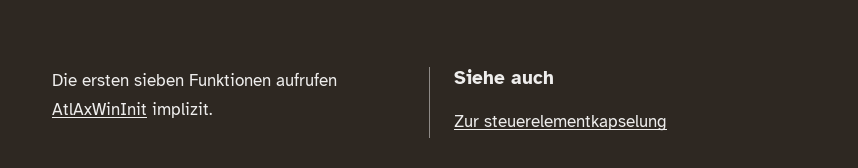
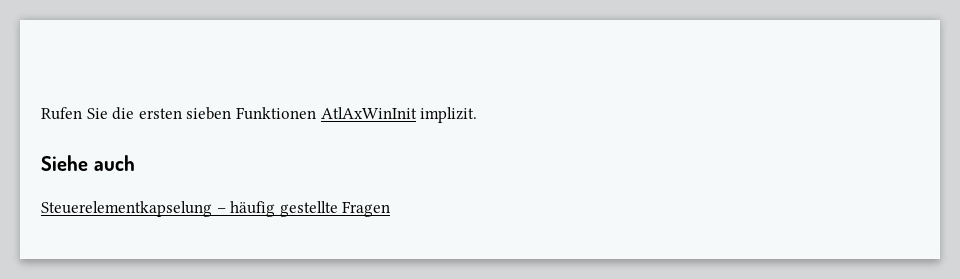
- Die ersten sieben Funktionen aufrufen AtlAxWinInit implizit.
+ Rufen Sie die ersten sieben Funktionen AtlAxWinInit implizit.
- Zur steuerelementkapselung
+ Steuerelementkapselung – häufig gestellte Fragen

